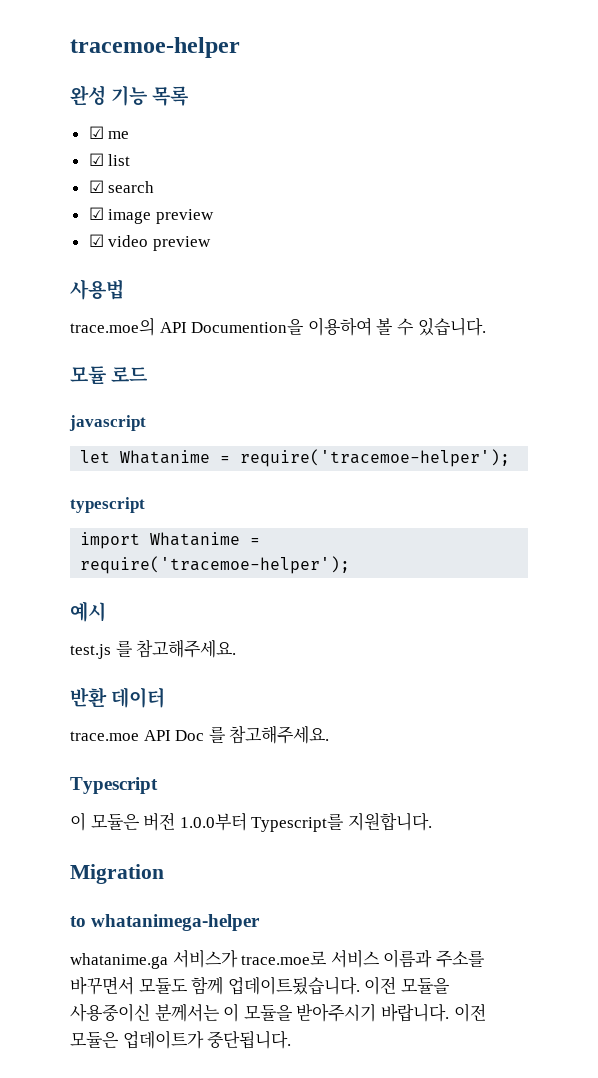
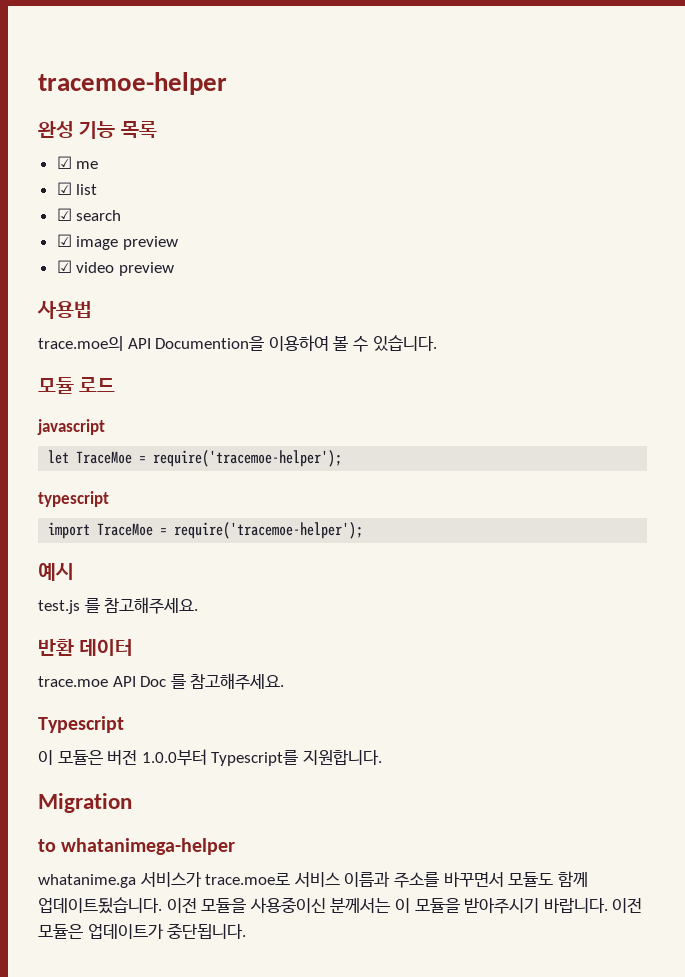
- let Whatanime = require('tracemoe-helper');
+ let TraceMoe = require('tracemoe-helper');
- import Whatanime = require('tracemoe-helper');
+ import TraceMoe = require('tracemoe-helper');

